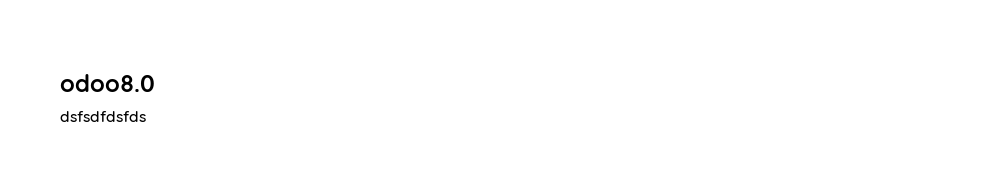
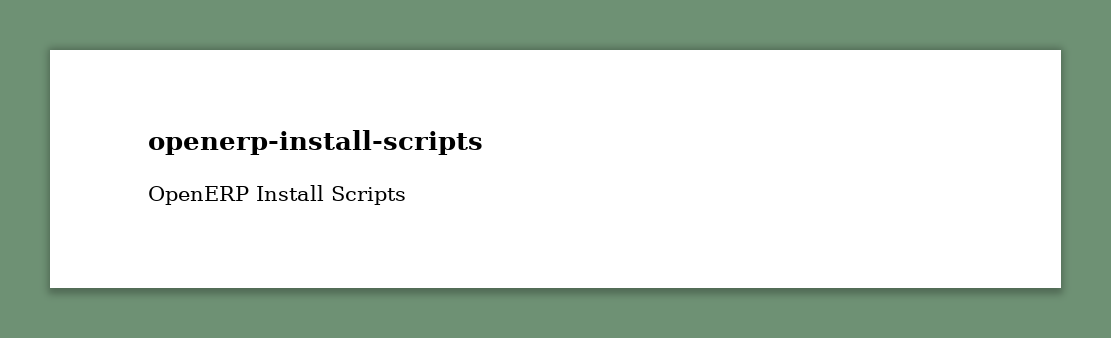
- odoo8.0
- dsfsdfdsfds
+ openerp-install-scripts
+ OpenERP Install Scripts

